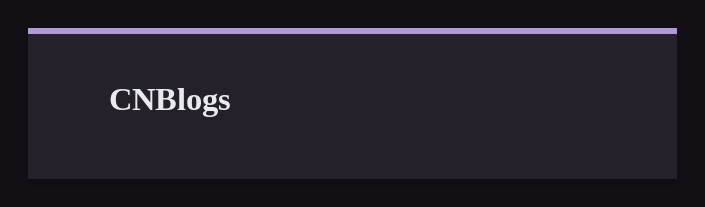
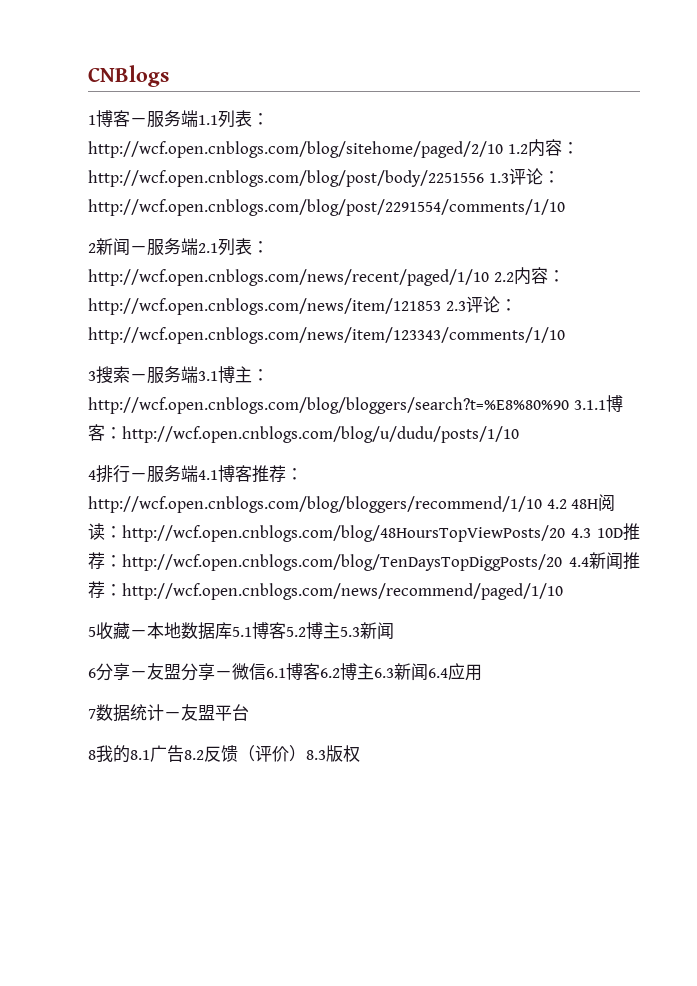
+ 1博客－服务端1.1列表：http://wcf.open.cnblogs.com/blog/sitehome/paged/2/10 1.2内容：http://wcf.open.cnblogs.com/blog/post/body/2251556 1.3评论：http://wcf.open.cnblogs.com/blog/post/2291554/comments/1/10
+ 2新闻－服务端2.1列表：http://wcf.open.cnblogs.com/news/recent/paged/1/10 2.2内容：http://wcf.open.cnblogs.com/news/item/121853 2.3评论：http://wcf.open.cnblogs.com/news/item/123343/comments/1/10
+ 3搜索－服务端3.1博主：http://wcf.open.cnblogs.com/blog/bloggers/search?t=%E8%80%90 3.1.1博客：http://wcf.open.cnblogs.com/blog/u/dudu/posts/1/10
+ 4排行－服务端4.1博客推荐：http://wcf.open.cnblogs.com/blog/bloggers/recommend/1/10 4.2 48H阅读：http://wcf.open.cnblogs.com/blog/48HoursTopViewPosts/20 4.3 10D推荐：http://wcf.open.cnblogs.com/blog/TenDaysTopDiggPosts/20 4.4新闻推荐：http://wcf.open.cnblogs.com/news/recommend/paged/1/10
+ 5收藏－本地数据库5.1博客5.2博主5.3新闻
+ 6分享－友盟分享－微信6.1博客6.2博主6.3新闻6.4应用
+ 7数据统计－友盟平台
+ 8我的8.1广告8.2反馈（评价）8.3版权

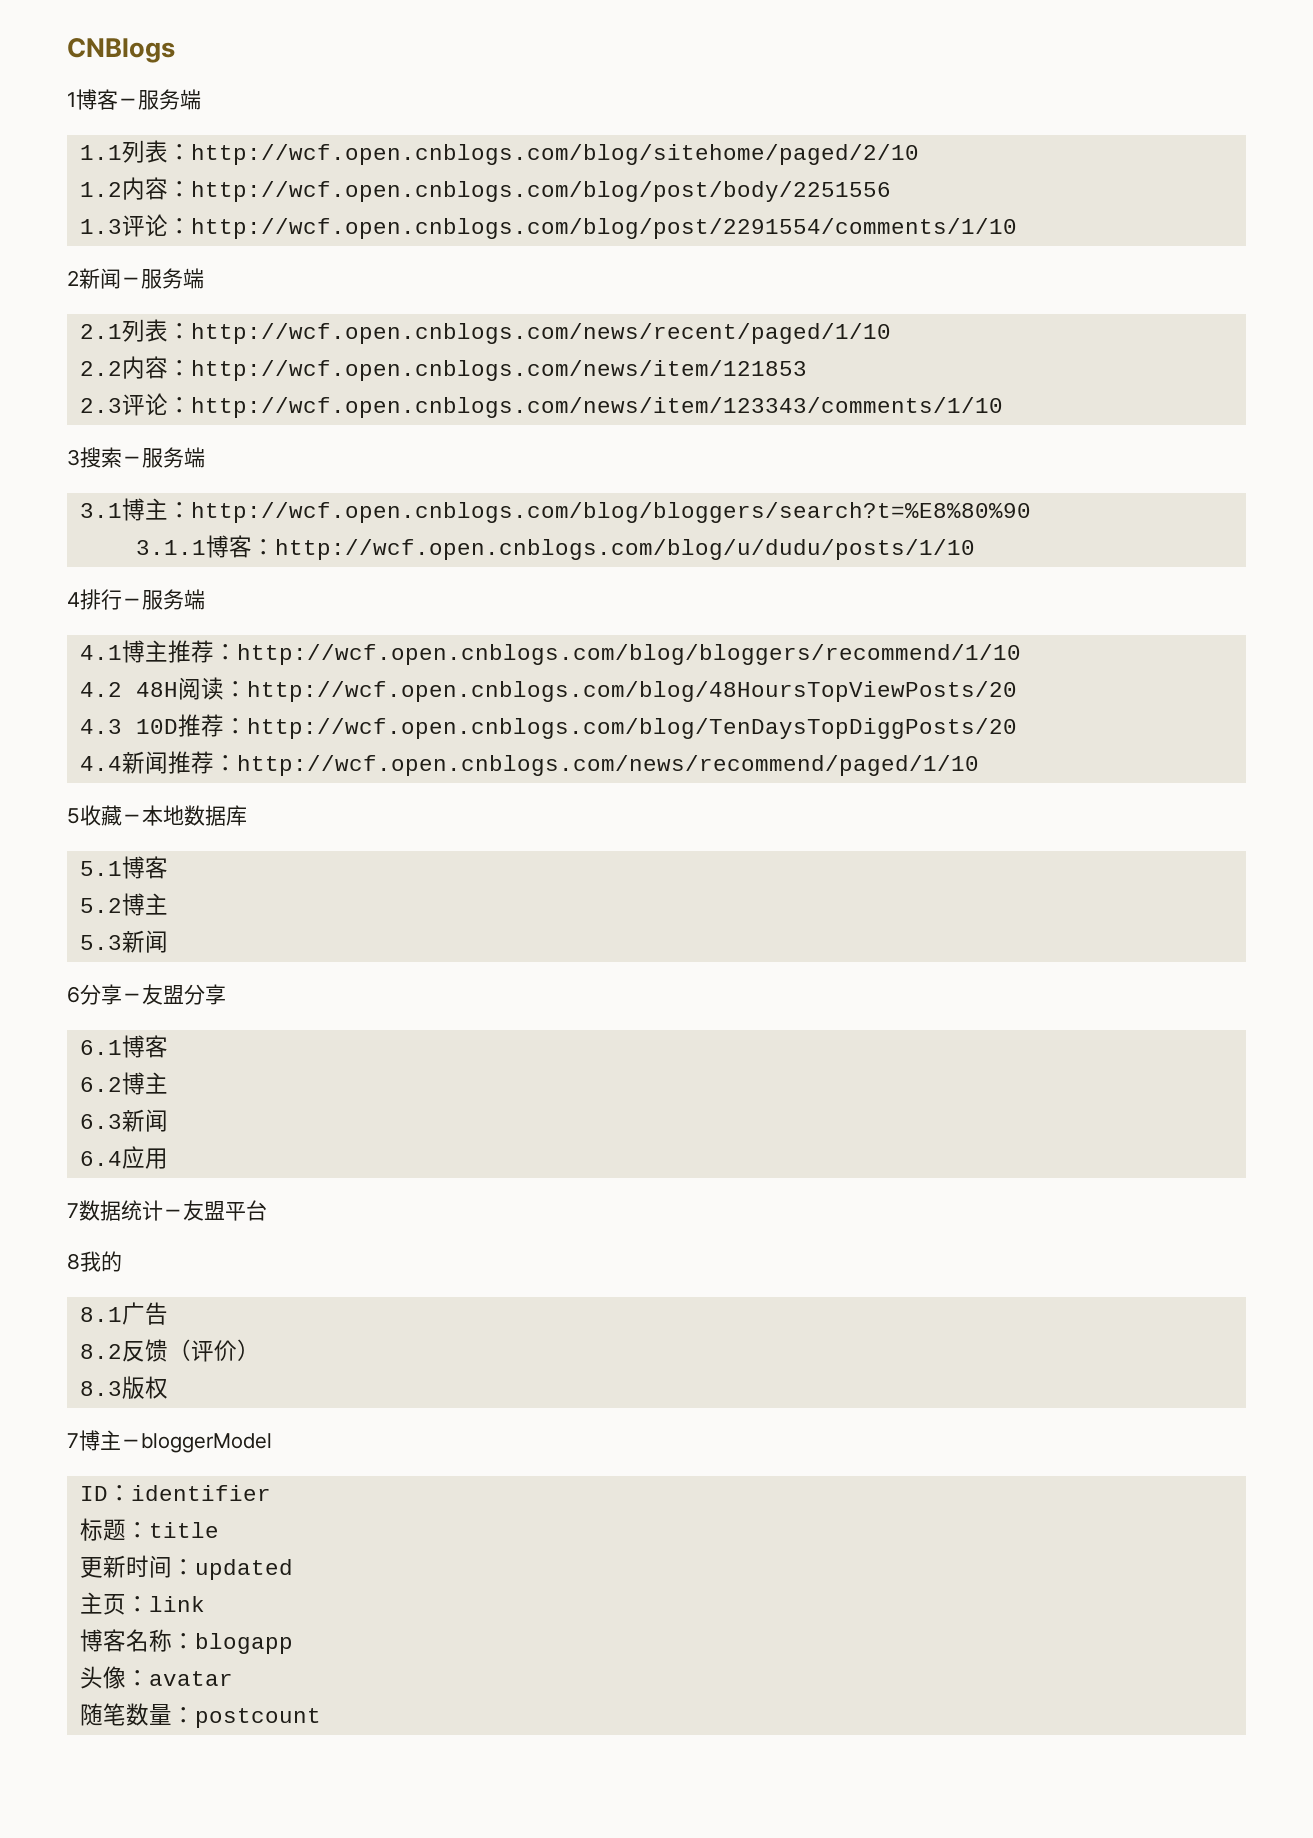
- 1博客－服务端1.1列表：http://wcf.open.cnblogs.com/blog/sitehome/paged/2/10 1.2内容：http://wcf.open.cnblogs.com/blog/post/body/2251556 1.3评论：http://wcf.open.cnblogs.com/blog/post/2291554/comments/1/10
+ 1博客－服务端
+ 1.1列表：http://wcf.open.cnblogs.com/blog/sitehome/paged/2/10
+ 1.2内容：http://wcf.open.cnblogs.com/blog/post/body/2251556
+ 1.3评论：http://wcf.open.cnblogs.com/blog/post/2291554/comments/1/10
- 2新闻－服务端2.1列表：http://wcf.open.cnblogs.com/news/recent/paged/1/10 2.2内容：http://wcf.open.cnblogs.com/news/item/121853 2.3评论：http://wcf.open.cnblogs.com/news/item/123343/comments/1/10
+ 2新闻－服务端
+ 2.1列表：http://wcf.open.cnblogs.com/news/recent/paged/1/10
+ 2.2内容：http://wcf.open.cnblogs.com/news/item/121853
+ 2.3评论：http://wcf.open.cnblogs.com/news/item/123343/comments/1/10
- 3搜索－服务端3.1博主：http://wcf.open.cnblogs.com/blog/bloggers/search?t=%E8%80%90 3.1.1博客：http://wcf.open.cnblogs.com/blog/u/dudu/posts/1/10
+ 3搜索－服务端
+ 3.1博主：http://wcf.open.cnblogs.com/blog/bloggers/search?t=%E8%80%90
+ 3.1.1博客：http://wcf.open.cnblogs.com/blog/u/dudu/posts/1/10
- 4排行－服务端4.1博客推荐：http://wcf.open.cnblogs.com/blog/bloggers/recommend/1/10 4.2 48H阅读：http://wcf.open.cnblogs.com/blog/48HoursTopViewPosts/20 4.3 10D推荐：http://wcf.open.cnblogs.com/blog/TenDaysTopDiggPosts/20 4.4新闻推荐：http://wcf.open.cnblogs.com/news/recommend/paged/1/10
+ 4排行－服务端
+ 4.1博主推荐：http://wcf.open.cnblogs.com/blog/bloggers/recommend/1/10
+ 4.2 48H阅读：http://wcf.open.cnblogs.com/blog/48HoursTopViewPosts/20
+ 4.3 10D推荐：http://wcf.open.cnblogs.com/blog/TenDaysTopDiggPosts/20
+ 4.4新闻推荐：http://wcf.open.cnblogs.com/news/recommend/paged/1/10
- 5收藏－本地数据库5.1博客5.2博主5.3新闻
+ 5收藏－本地数据库
+ 5.1博客
+ 5.2博主
+ 5.3新闻
- 6分享－友盟分享－微信6.1博客6.2博主6.3新闻6.4应用
+ 6分享－友盟分享
+ 6.1博客
+ 6.2博主
+ 6.3新闻
+ 6.4应用
- 8我的8.1广告8.2反馈（评价）8.3版权
+ 8我的
+ 8.1广告
+ 8.2反馈（评价）
+ 8.3版权
+ 7博主－bloggerModel
+ ID：identifier
+ 标题：title
+ 更新时间：updated
+ 主页：link
+ 博客名称：blogapp
+ 头像：avatar
+ 随笔数量：postcount

